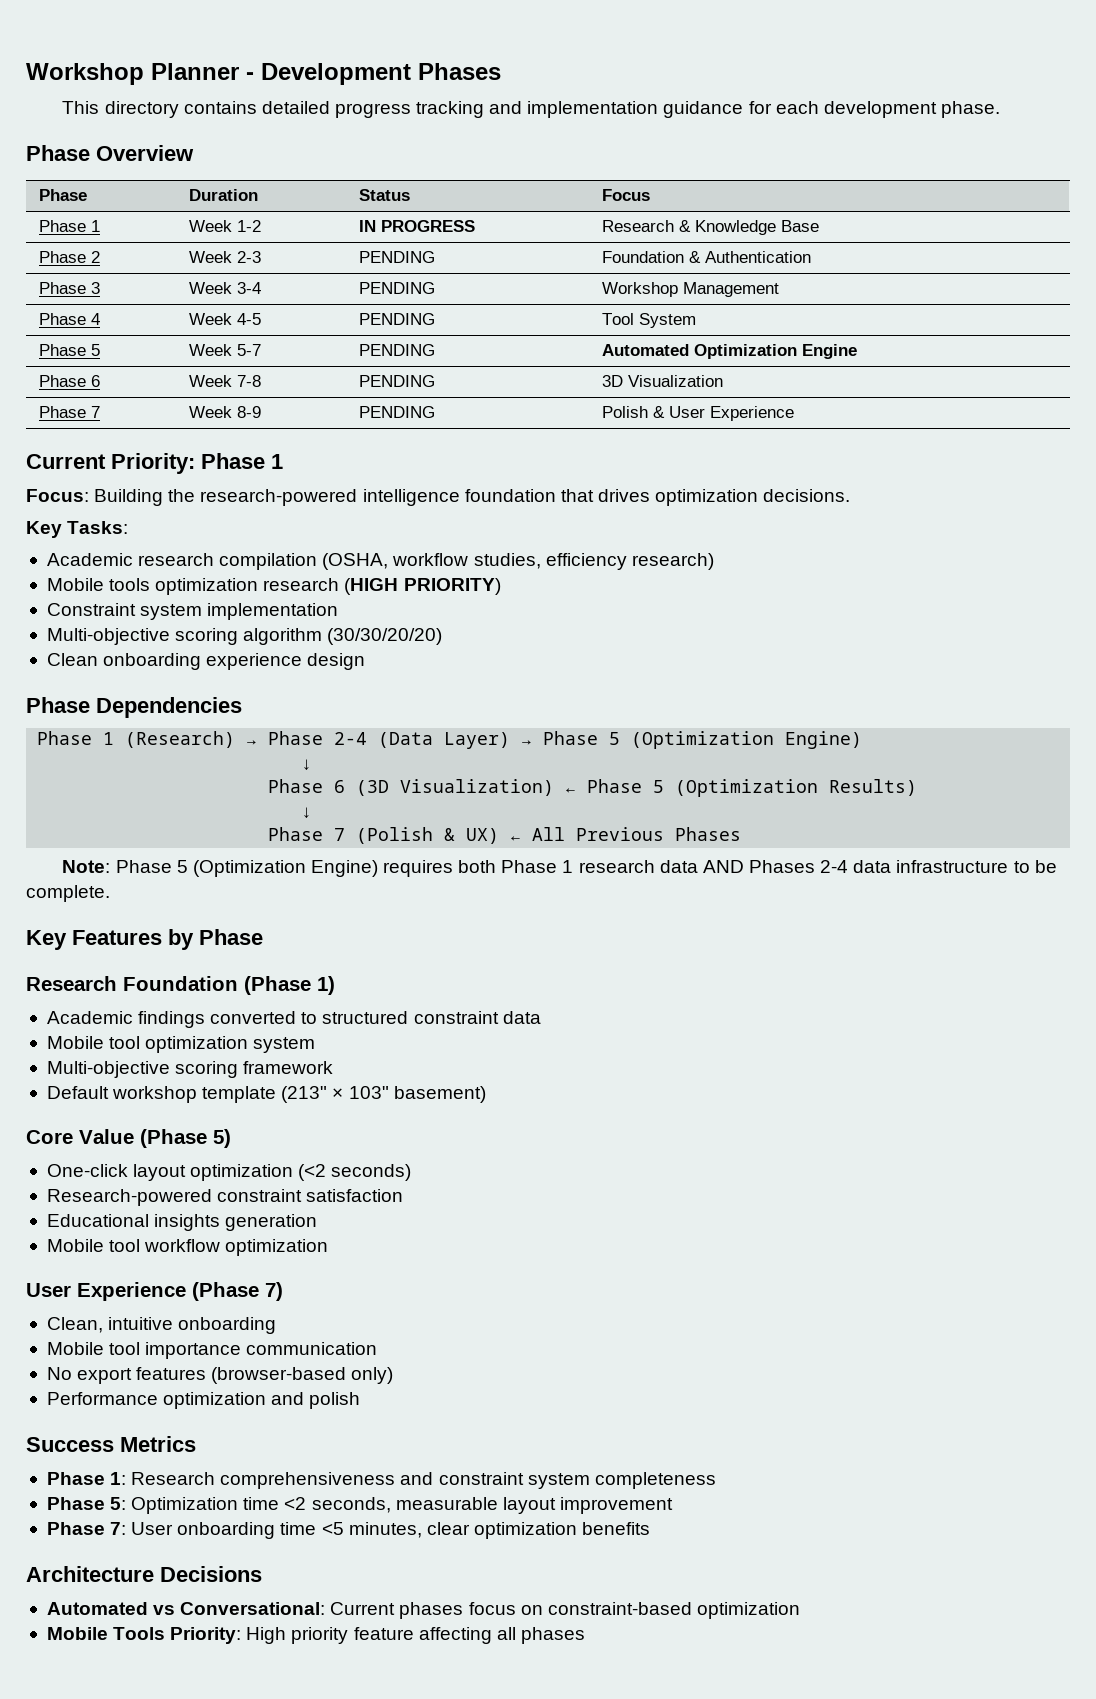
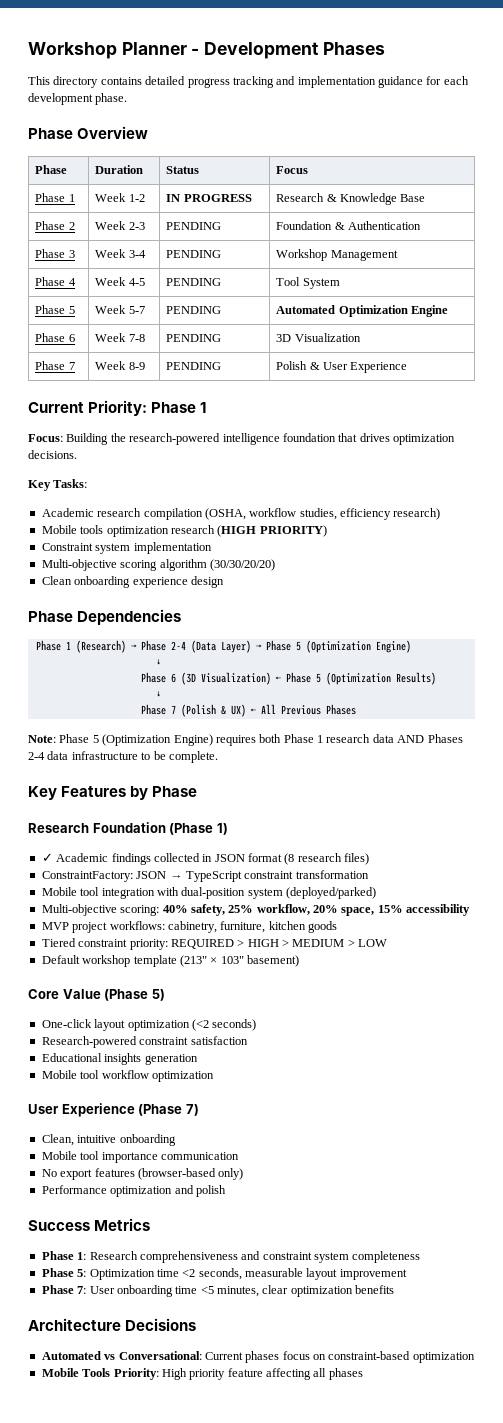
- Academic findings converted to structured constraint data
- Mobile tool optimization system
- Multi-objective scoring framework
+ ✓ Academic findings collected in JSON format (8 research files)
+ ConstraintFactory: JSON → TypeScript constraint transformation
+ Mobile tool integration with dual-position system (deployed/parked)
+ Multi-objective scoring: 40% safety, 25% workflow, 20% space, 15% accessibility
+ MVP project workflows: cabinetry, furniture, kitchen goods
+ Tiered constraint priority: REQUIRED > HIGH > MEDIUM > LOW

